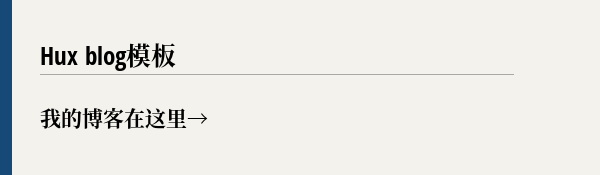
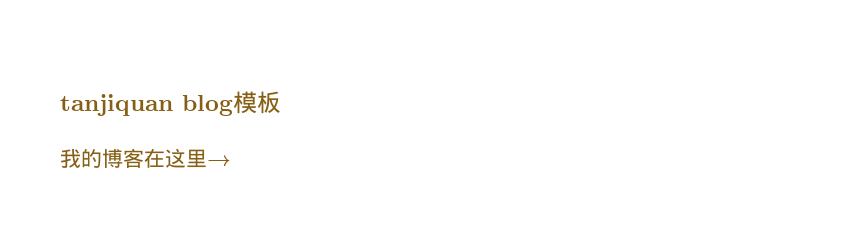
- Hux blog模板
+ tanjiquan blog模板

